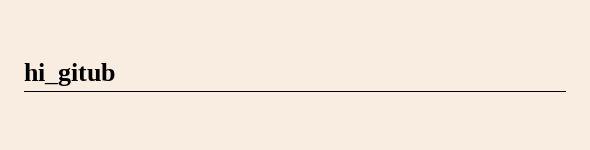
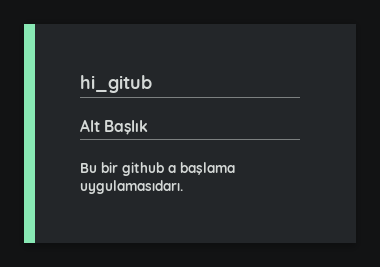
+ Alt Başlık
+ Bu bir github a başlama uygulamasıdarı.

